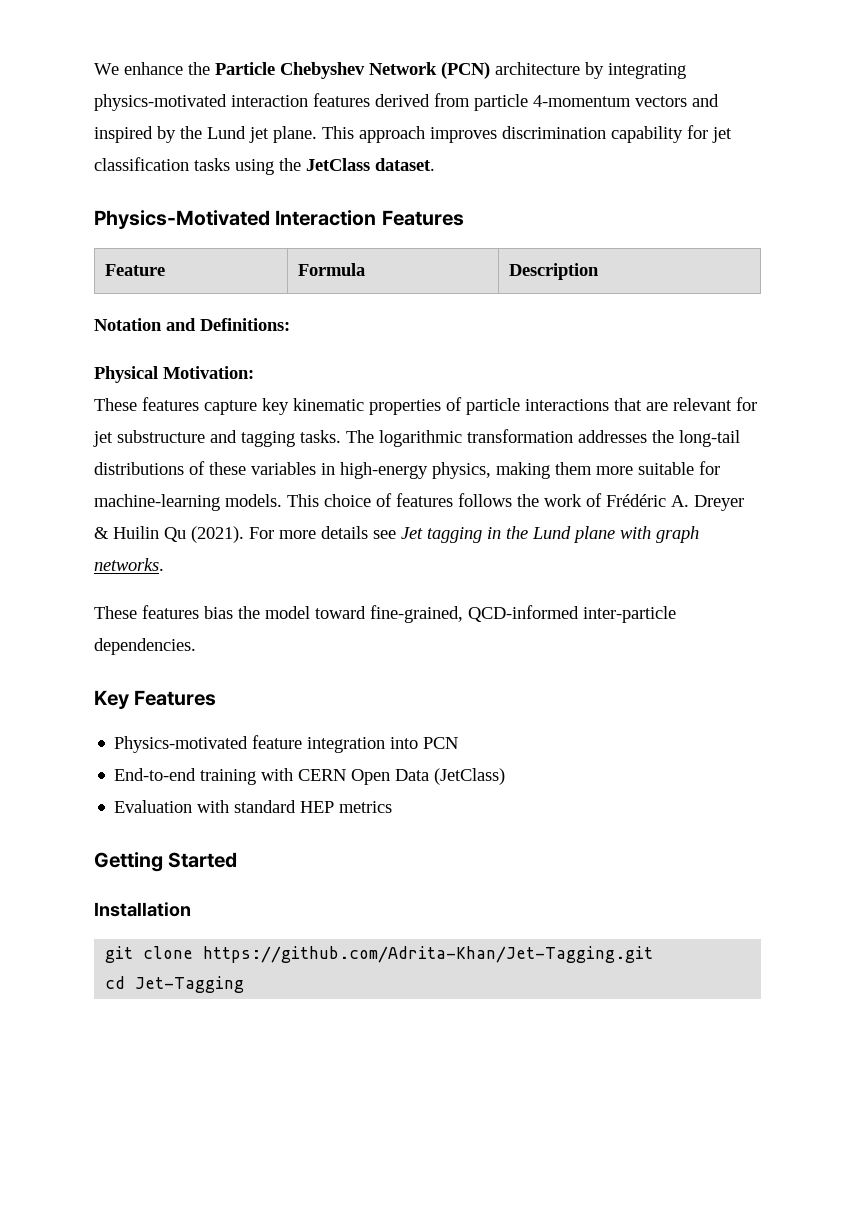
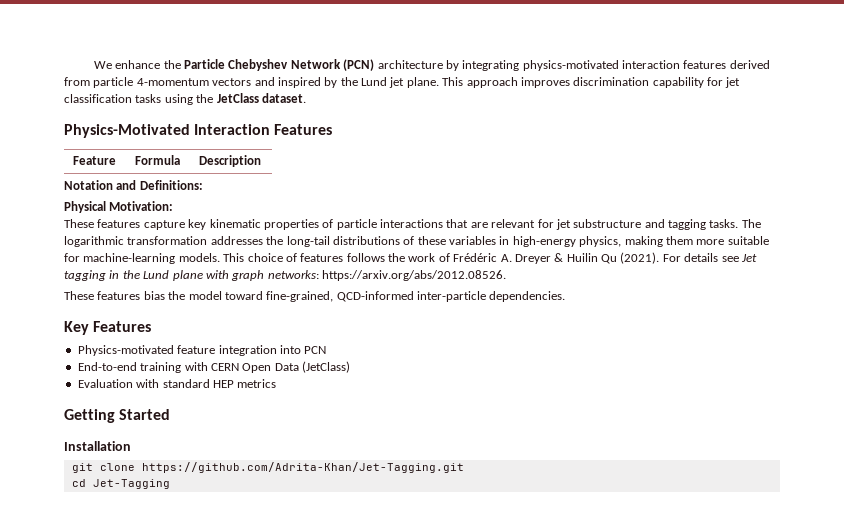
- For more details see Jet tagging in the Lund plane with graph networks.
+ For details see Jet tagging in the Lund plane with graph networks: https://arxiv.org/abs/2012.08526.

